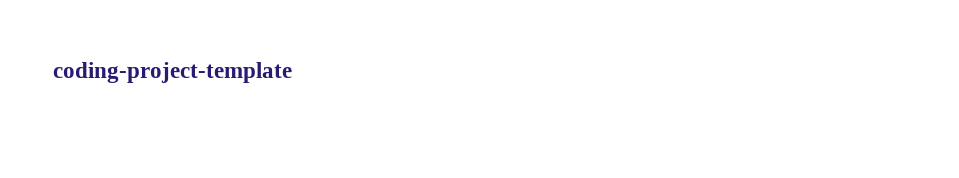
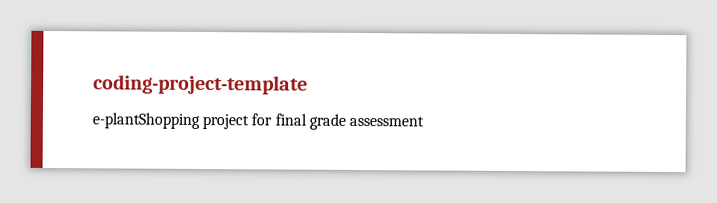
+ e-plantShopping project for final grade assessment

